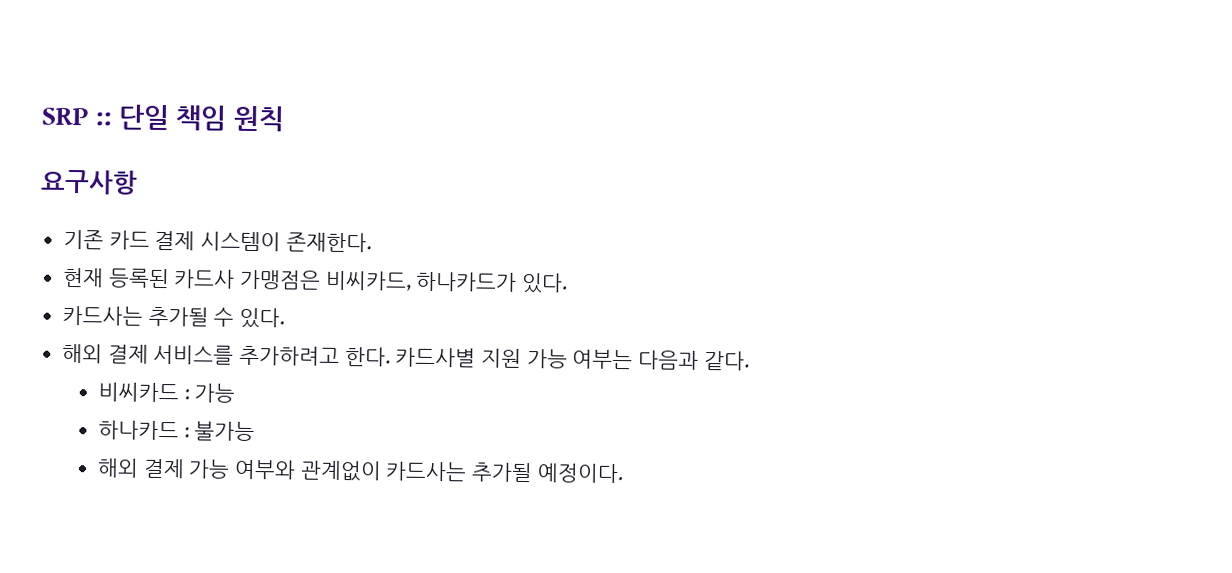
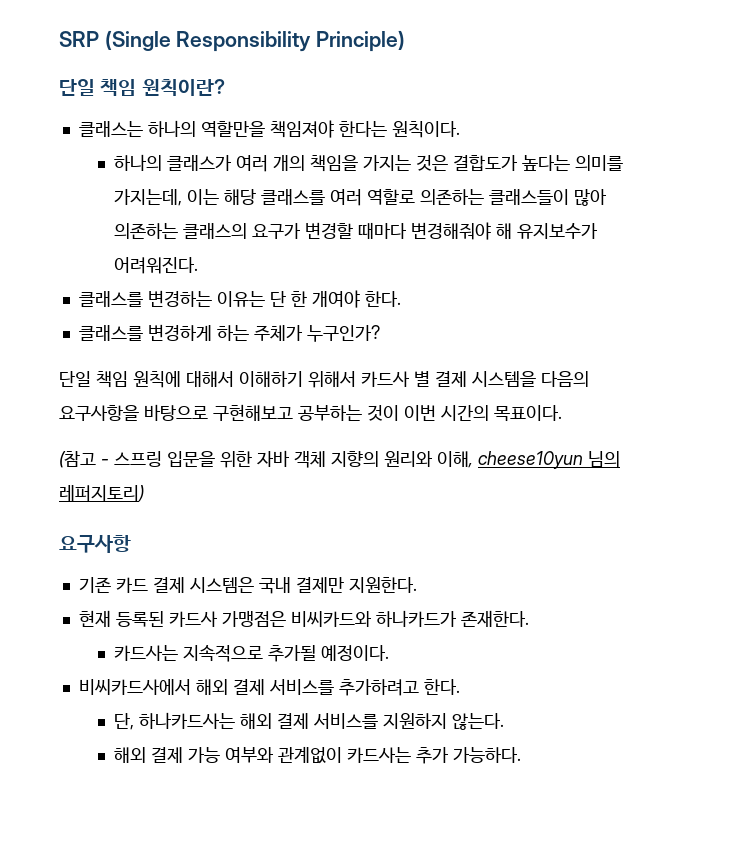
- SRP :: 단일 책임 원칙
+ SRP (Single Responsibility Principle)
+ 단일 책임 원칙이란?
+ 클래스는 하나의 역할만을 책임져야 한다는 원칙이다.
+ 하나의 클래스가 여러 개의 책임을 가지는 것은 결합도가 높다는 의미를 가지는데, 이는 해당 클래스를 여러 역할로 의존하는 클래스들이 많아 의존하는 클래스의 요구가 변경할 때마다 변경해줘야 해 유지보수가 어려워진다.
+ 클래스를 변경하는 이유는 단 한 개여야 한다.
+ 클래스를 변경하게 하는 주체가 누구인가?
+ 단일 책임 원칙에 대해서 이해하기 위해서 카드사 별 결제 시스템을 다음의 요구사항을 바탕으로 구현해보고 공부하는 것이 이번 시간의 목표이다.
+ (참고 - 스프링 입문을 위한 자바 객체 지향의 원리와 이해, cheese10yun 님의 레퍼지토리)
- 기존 카드 결제 시스템이 존재한다.
+ 기존 카드 결제 시스템은 국내 결제만 지원한다.
- 현재 등록된 카드사 가맹점은 비씨카드, 하나카드가 있다.
- 카드사는 추가될 수 있다.
- 해외 결제 서비스를 추가하려고 한다. 카드사별 지원 가능 여부는 다음과 같다.
- 비씨카드 : 가능
- 하나카드 : 불가능
+ 현재 등록된 카드사 가맹점은 비씨카드와 하나카드가 존재한다.
+ 카드사는 지속적으로 추가될 예정이다.
+ 비씨카드사에서 해외 결제 서비스를 추가하려고 한다.
+ 단, 하나카드사는 해외 결제 서비스를 지원하지 않는다.
- 해외 결제 가능 여부와 관계없이 카드사는 추가될 예정이다.
+ 해외 결제 가능 여부와 관계없이 카드사는 추가 가능하다.

